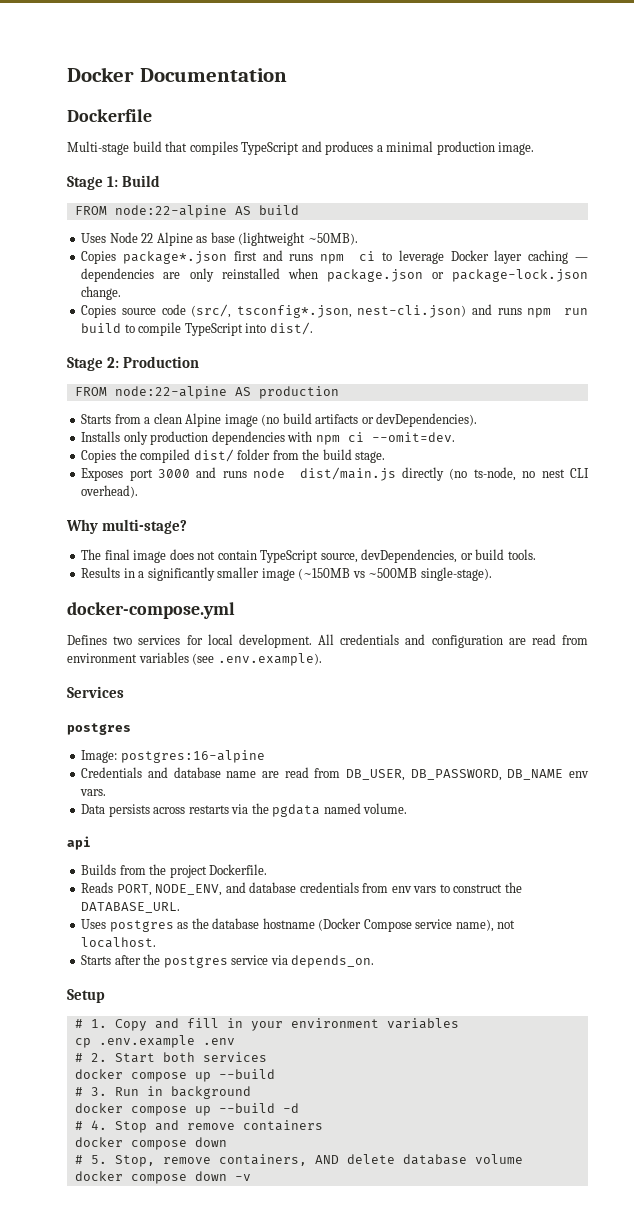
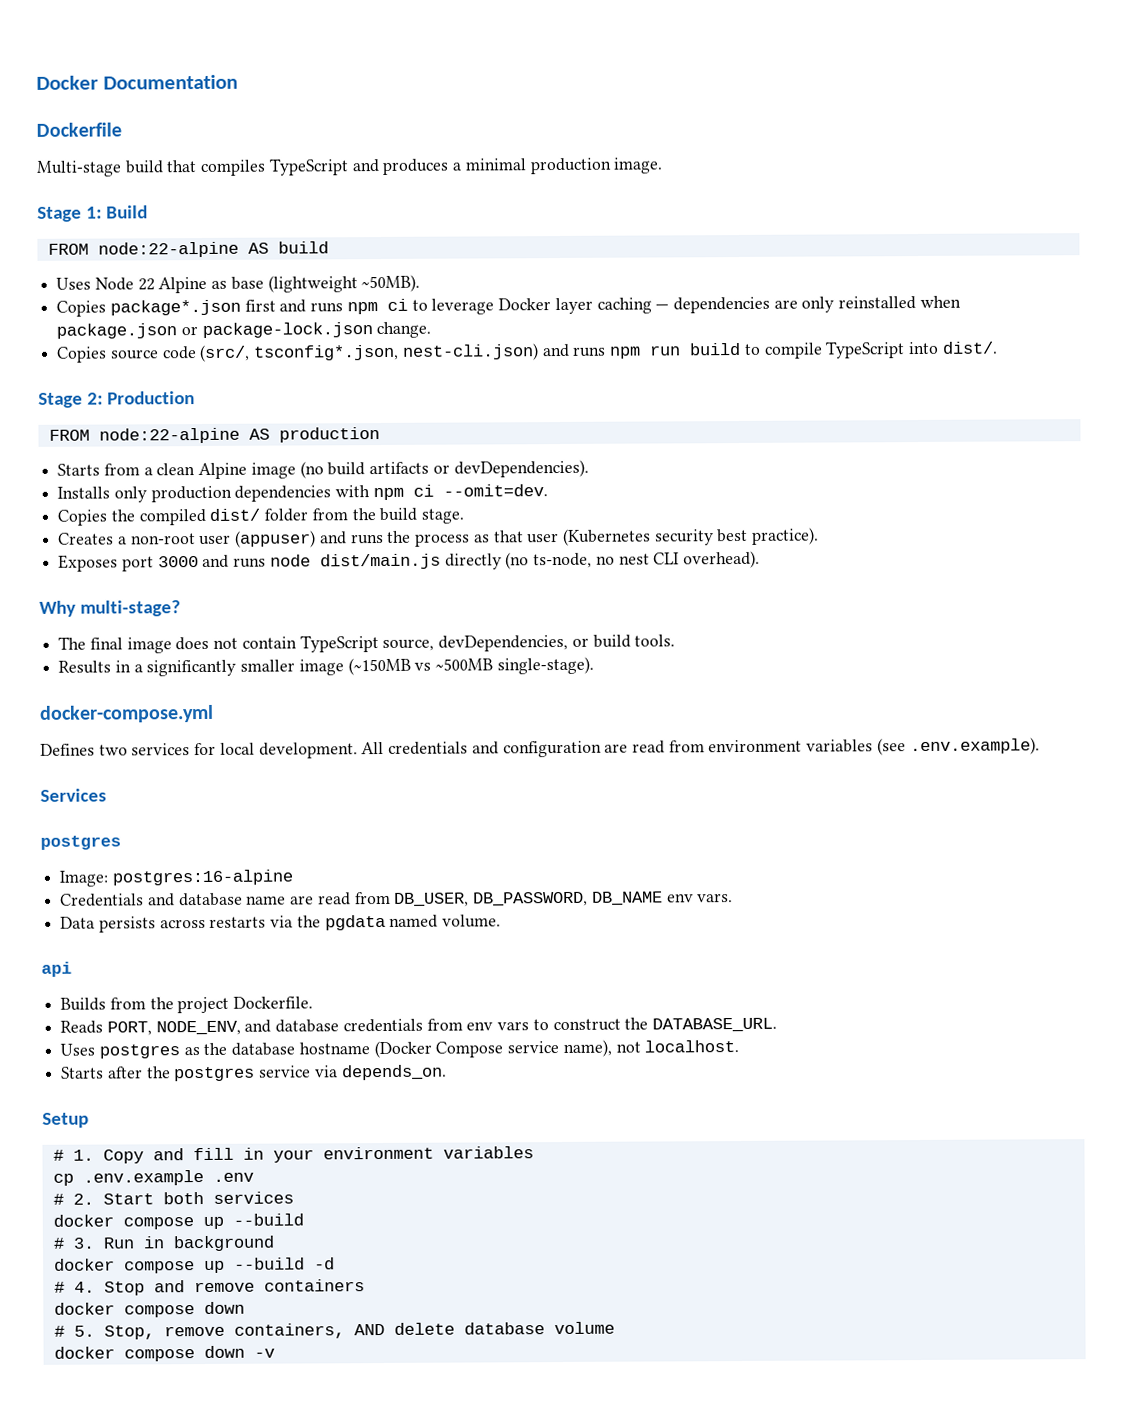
+ Creates a non-root user (appuser) and runs the process as that user (Kubernetes security best practice).

